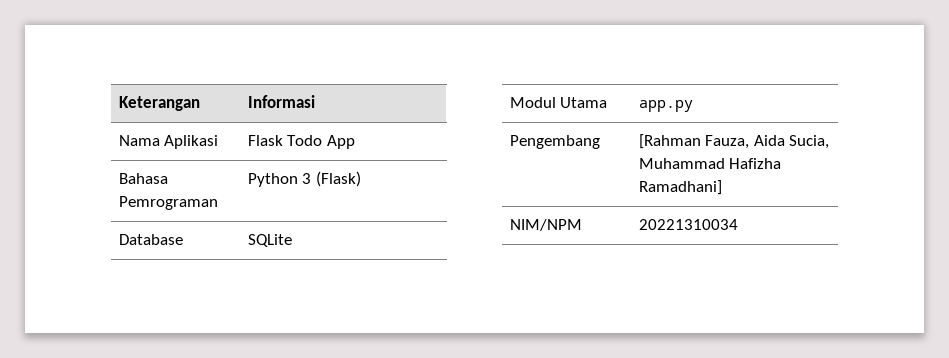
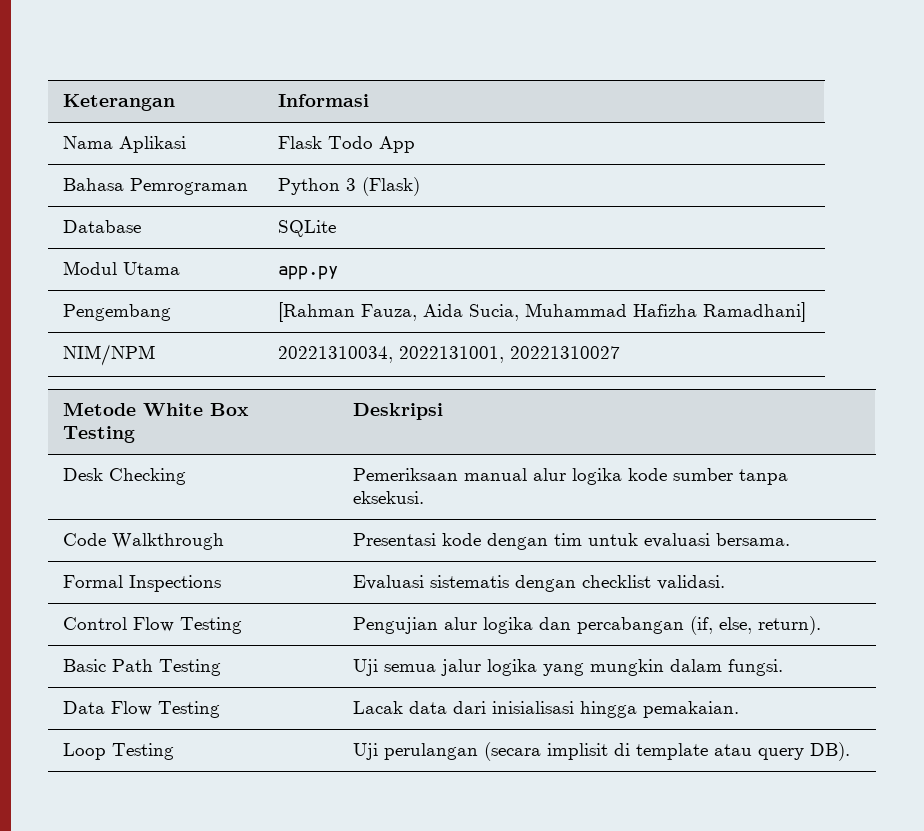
- NIM/NPM | 20221310034
+ NIM/NPM | 20221310034, 2022131001, 20221310027
+ Metode White Box Testing | Deskripsi
+ Desk Checking | Pemeriksaan manual alur logika kode sumber tanpa eksekusi.
+ Code Walkthrough | Presentasi kode dengan tim untuk evaluasi bersama.
+ Formal Inspections | Evaluasi sistematis dengan checklist validasi.
+ Control Flow Testing | Pengujian alur logika dan percabangan (if, else, return).
+ Basic Path Testing | Uji semua jalur logika yang mungkin dalam fungsi.
+ Data Flow Testing | Lacak data dari inisialisasi hingga pemakaian.
+ Loop Testing | Uji perulangan (secara implisit di template atau query DB).

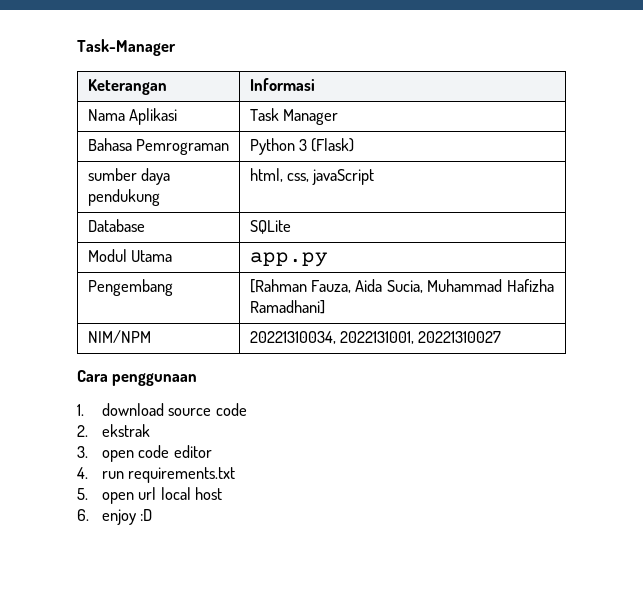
+ Task-Manager
- Nama Aplikasi | Flask Todo App
+ Nama Aplikasi | Task Manager
+ sumber daya pendukung | html, css, javaScript
- Metode White Box Testing | Deskripsi
- Desk Checking | Pemeriksaan manual alur logika kode sumber tanpa eksekusi.
- Code Walkthrough | Presentasi kode dengan tim untuk evaluasi bersama.
- Formal Inspections | Evaluasi sistematis dengan checklist validasi.
- Control Flow Testing | Pengujian alur logika dan percabangan (if, else, return).
- Basic Path Testing | Uji semua jalur logika yang mungkin dalam fungsi.
- Data Flow Testing | Lacak data dari inisialisasi hingga pemakaian.
- Loop Testing | Uji perulangan (secara implisit di template atau query DB).
+ Cara penggunaan
+ 1. download source code
+ 2. ekstrak
+ 3. open code editor
+ 4. run requirements.txt
+ 5. open url local host
+ 6. enjoy :D

